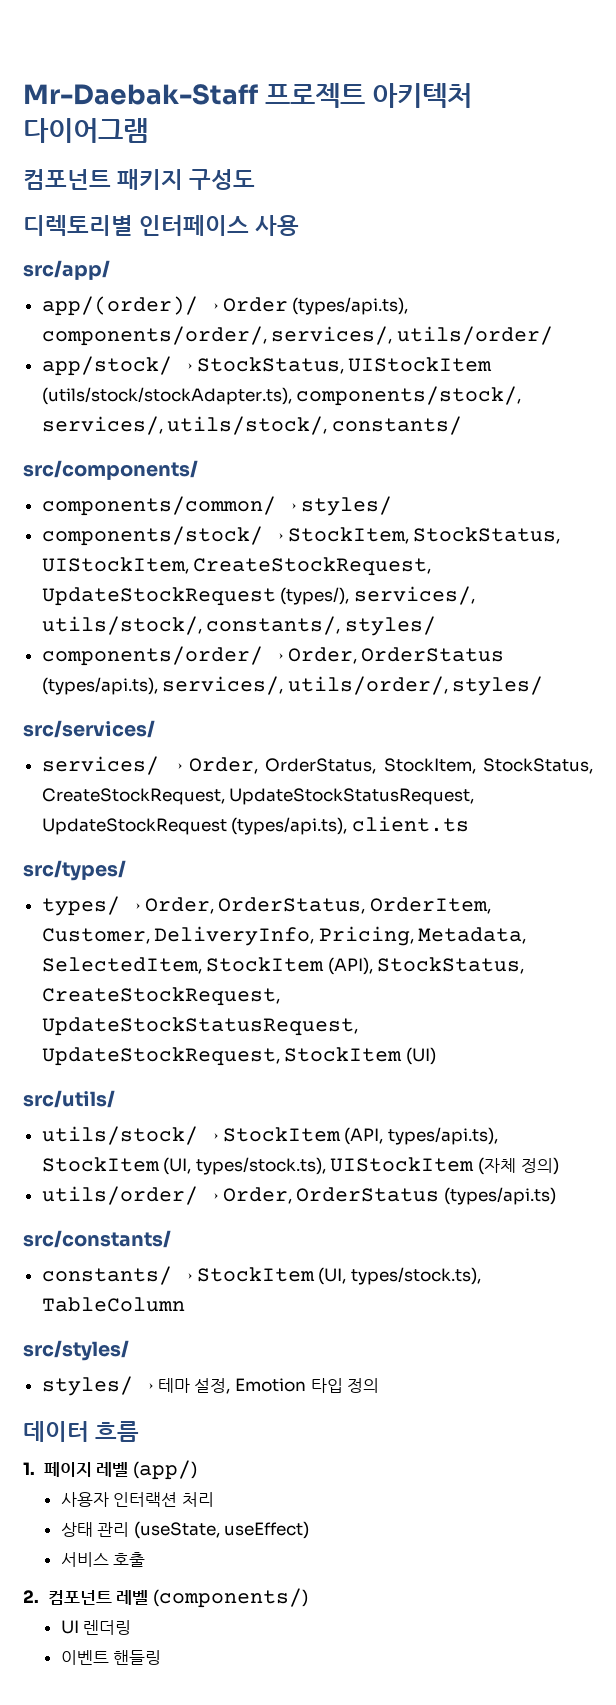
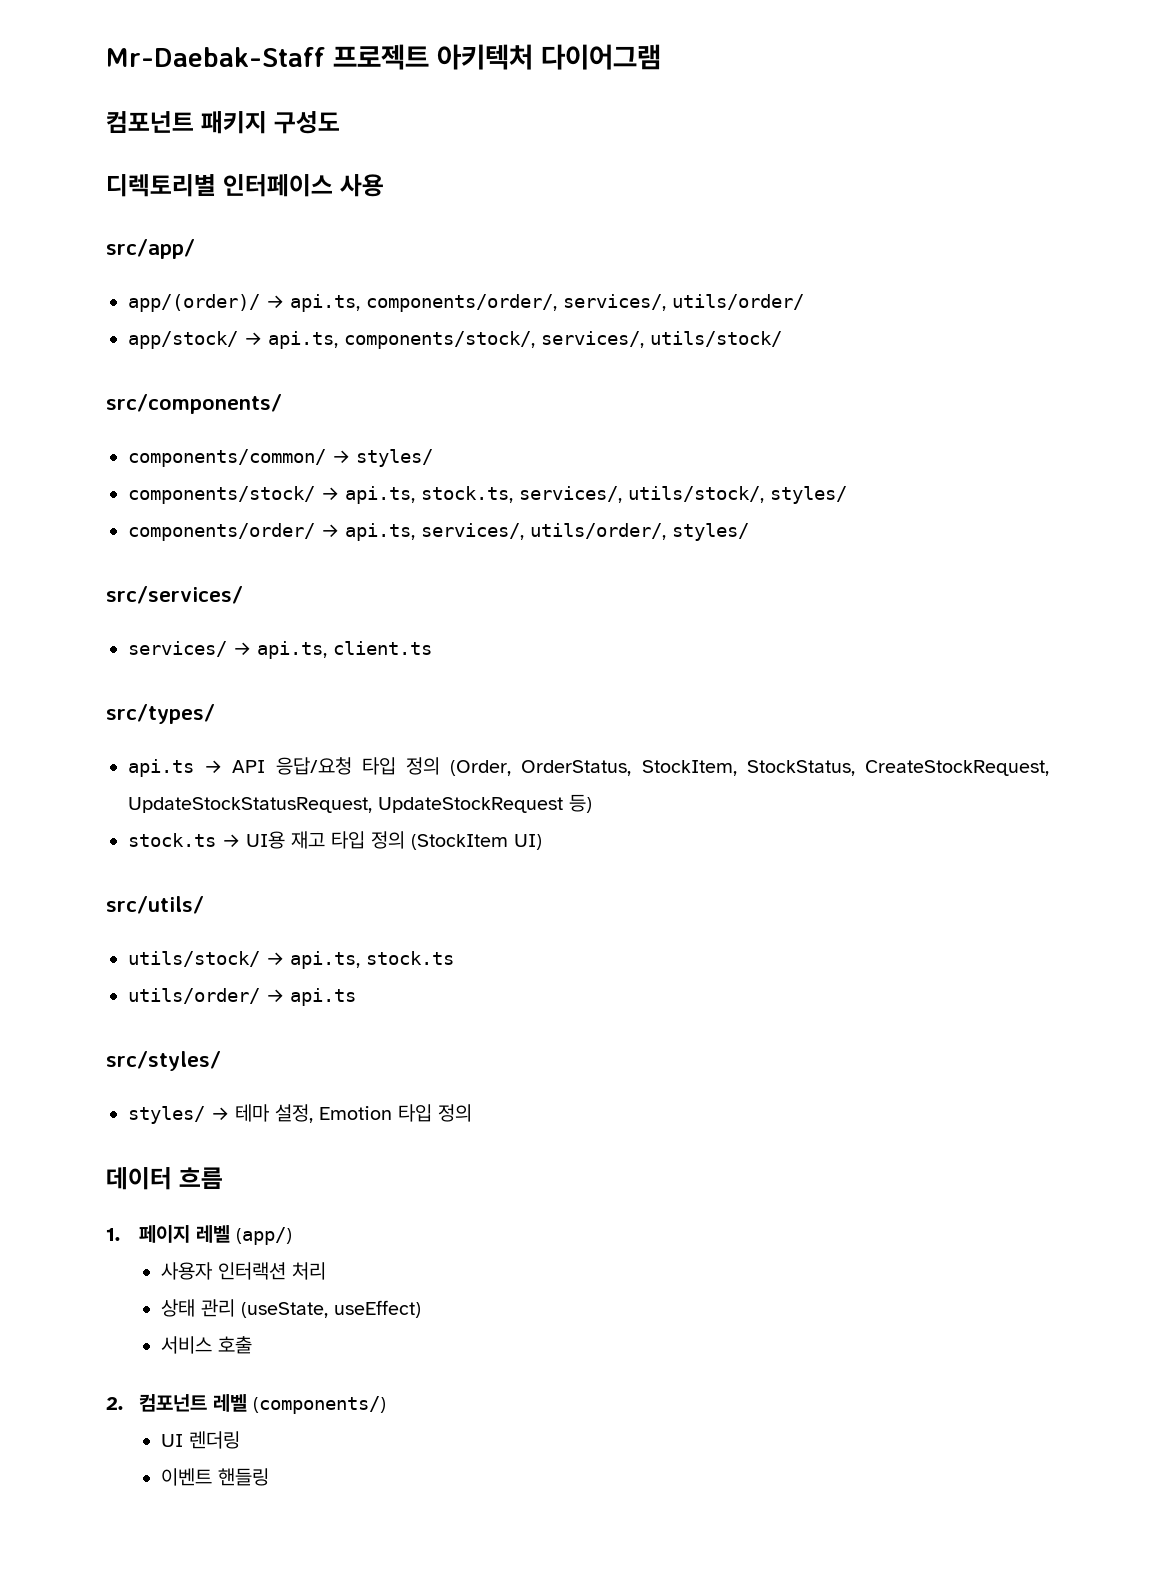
- app/(order)/ → Order (types/api.ts), components/order/, services/, utils/order/
+ app/(order)/ → api.ts, components/order/, services/, utils/order/
- app/stock/ → StockStatus, UIStockItem (utils/stock/stockAdapter.ts), components/stock/, services/, utils/stock/, constants/
+ app/stock/ → api.ts, components/stock/, services/, utils/stock/
- components/stock/ → StockItem, StockStatus, UIStockItem, CreateStockRequest, UpdateStockRequest (types/), services/, utils/stock/, constants/, styles/
+ components/stock/ → api.ts, stock.ts, services/, utils/stock/, styles/
- components/order/ → Order, OrderStatus (types/api.ts), services/, utils/order/, styles/
+ components/order/ → api.ts, services/, utils/order/, styles/
- services/ → Order, OrderStatus, StockItem, StockStatus, CreateStockRequest, UpdateStockStatusRequest, UpdateStockRequest (types/api.ts), client.ts
+ services/ → api.ts, client.ts
  src/types/
- types/ → Order, OrderStatus, OrderItem, Customer, DeliveryInfo, Pricing, Metadata, SelectedItem, StockItem (API), StockStatus, CreateStockRequest, UpdateStockStatusRequest, UpdateStockRequest, StockItem (UI)
+ api.ts → API 응답/요청 타입 정의 (Order, OrderStatus, StockItem, StockStatus, CreateStockRequest, UpdateStockStatusRequest, UpdateStockRequest 등)
+ stock.ts → UI용 재고 타입 정의 (StockItem UI)
  src/utils/
- utils/stock/ → StockItem (API, types/api.ts), StockItem (UI, types/stock.ts), UIStockItem (자체 정의)
- utils/order/ → Order, OrderStatus (types/api.ts)
- src/constants/
- constants/ → StockItem (UI, types/stock.ts), TableColumn
+ utils/stock/ → api.ts, stock.ts
+ utils/order/ → api.ts

